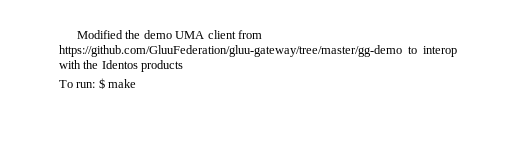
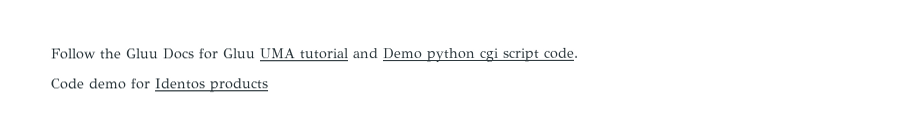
- Modified the demo UMA client from https://github.com/GluuFederation/gluu-gateway/tree/master/gg-demo to interop with the Identos products
- To run: $ make
+ Follow the Gluu Docs for Gluu UMA tutorial and Demo python cgi script code.
+ Code demo for Identos products

